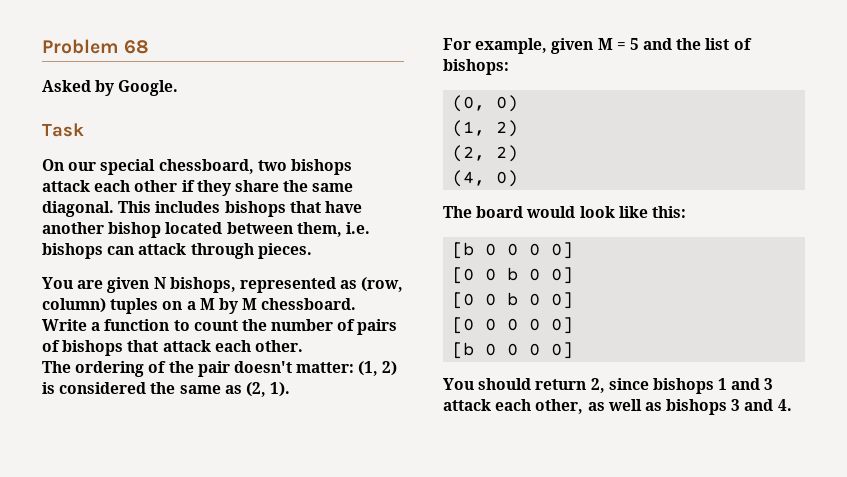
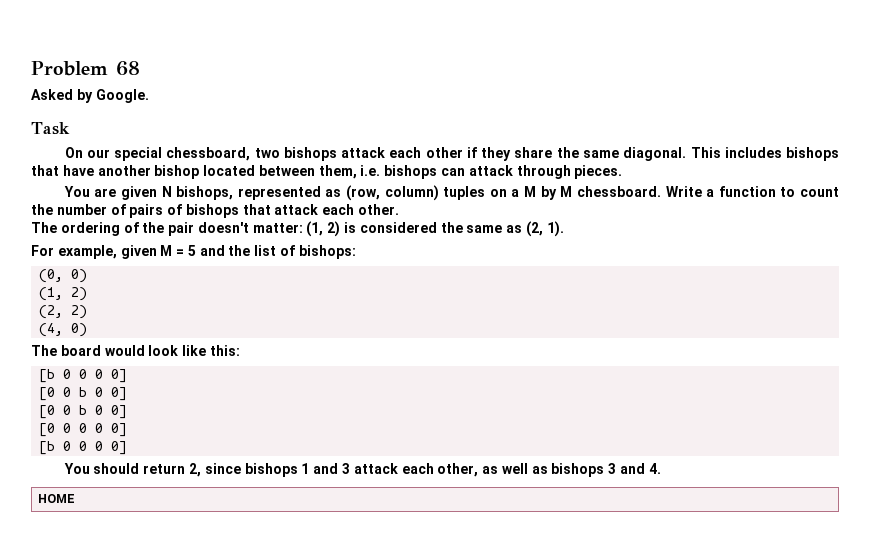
+ HOME

